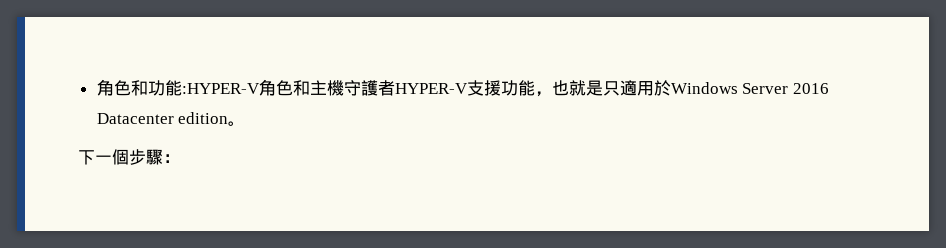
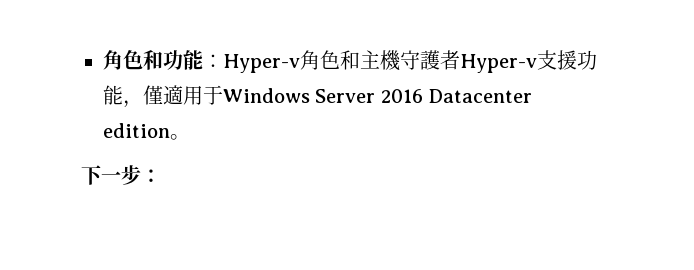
- 角色和功能:HYPER-V角色和主機守護者HYPER-V支援功能，也就是只適用於Windows Server 2016 Datacenter edition。
+ 角色和功能：Hyper-v角色和主機守護者Hyper-v支援功能，僅適用于Windows Server 2016 Datacenter edition。
- 下一個步驟：
+ 下一步：

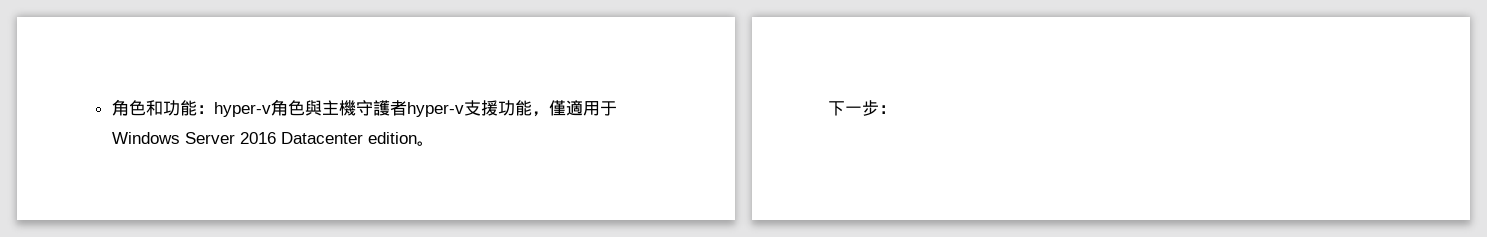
- 角色和功能：Hyper-v角色和主機守護者Hyper-v支援功能，僅適用于Windows Server 2016 Datacenter edition。
+ 角色和功能：hyper-v角色與主機守護者hyper-v支援功能，僅適用于Windows Server 2016 Datacenter edition。

